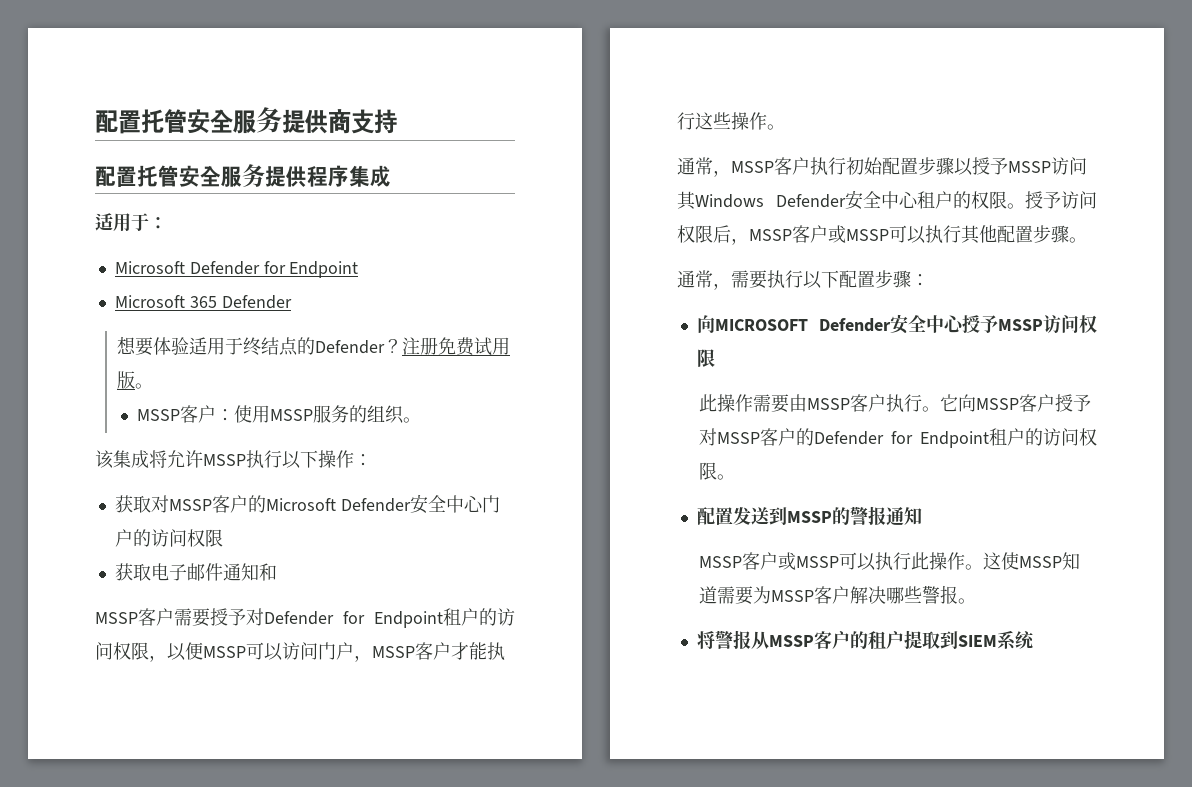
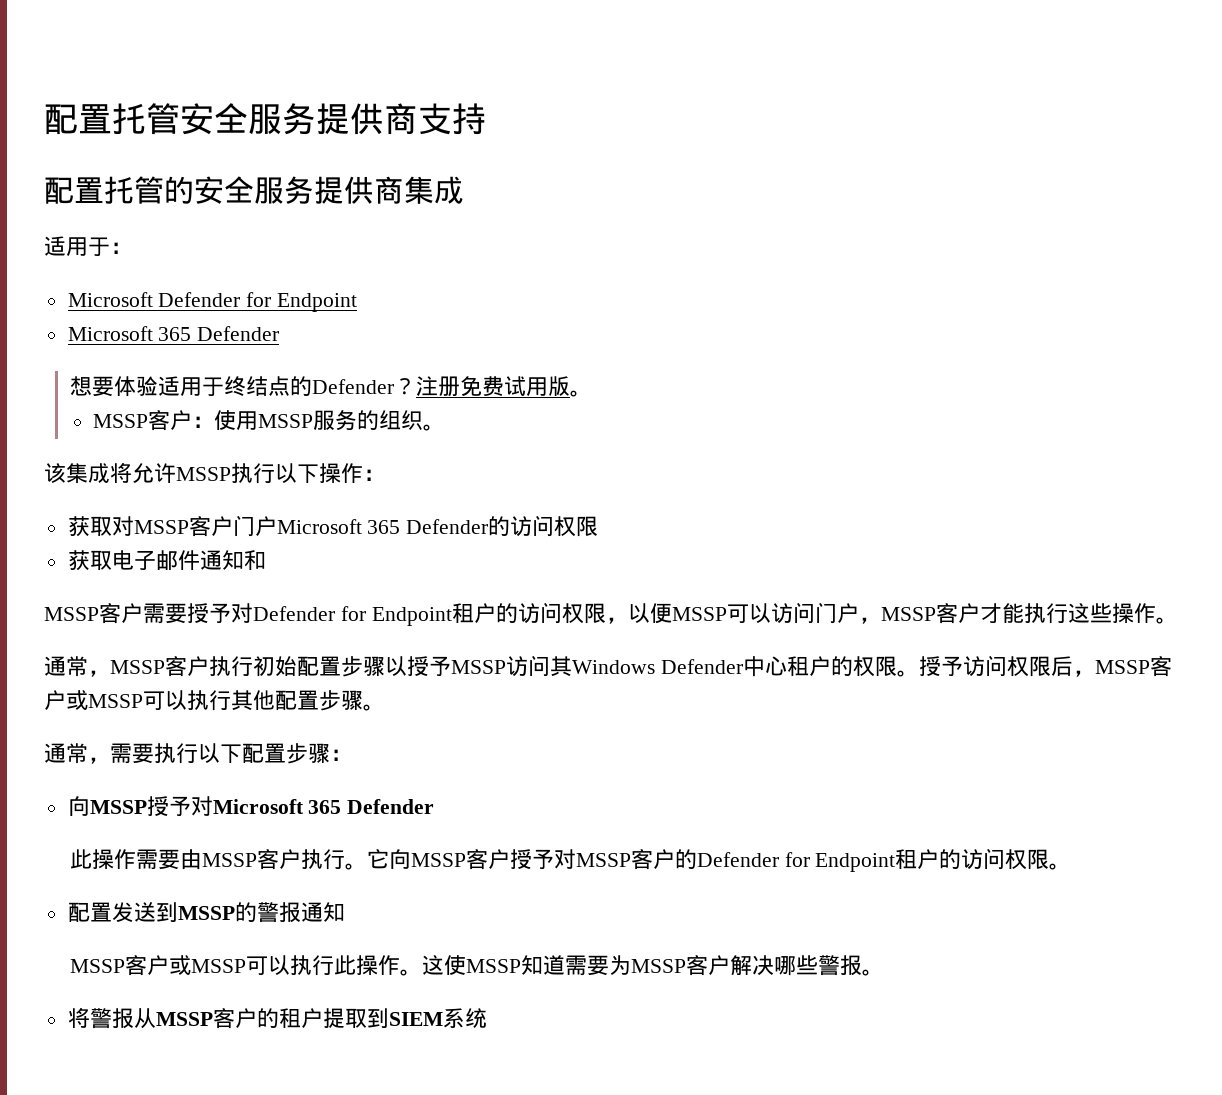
- 配置托管安全服务提供程序集成
+ 配置托管的安全服务提供商集成
- 获取对MSSP客户的Microsoft Defender安全中心门户的访问权限
+ 获取对MSSP客户门户Microsoft 365 Defender的访问权限
- 通常，MSSP客户执行初始配置步骤以授予MSSP访问其Windows Defender安全中心租户的权限。
+ 通常，MSSP客户执行初始配置步骤以授予MSSP访问其Windows Defender中心租户的权限。
- 向MICROSOFT Defender安全中心授予MSSP访问权限
+ 向MSSP授予对Microsoft 365 Defender

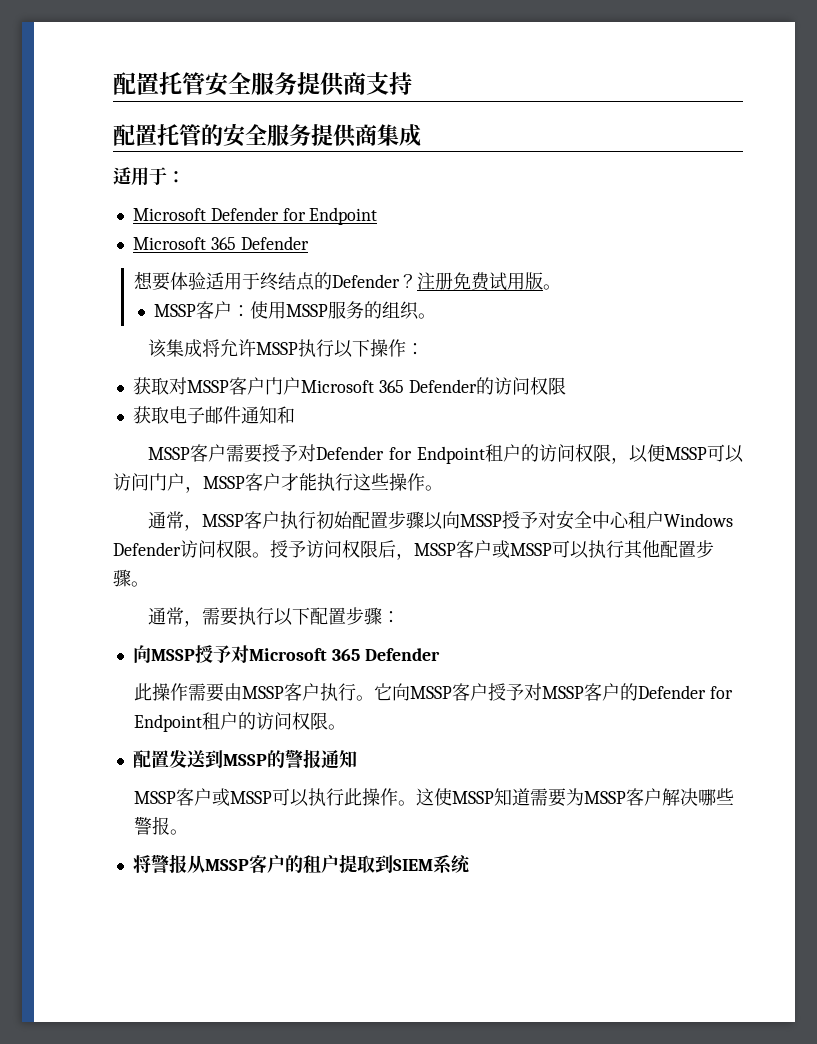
- 通常，MSSP客户执行初始配置步骤以授予MSSP访问其Windows Defender中心租户的权限。
+ 通常，MSSP客户执行初始配置步骤以向MSSP授予对安全中心租户Windows Defender访问权限。

